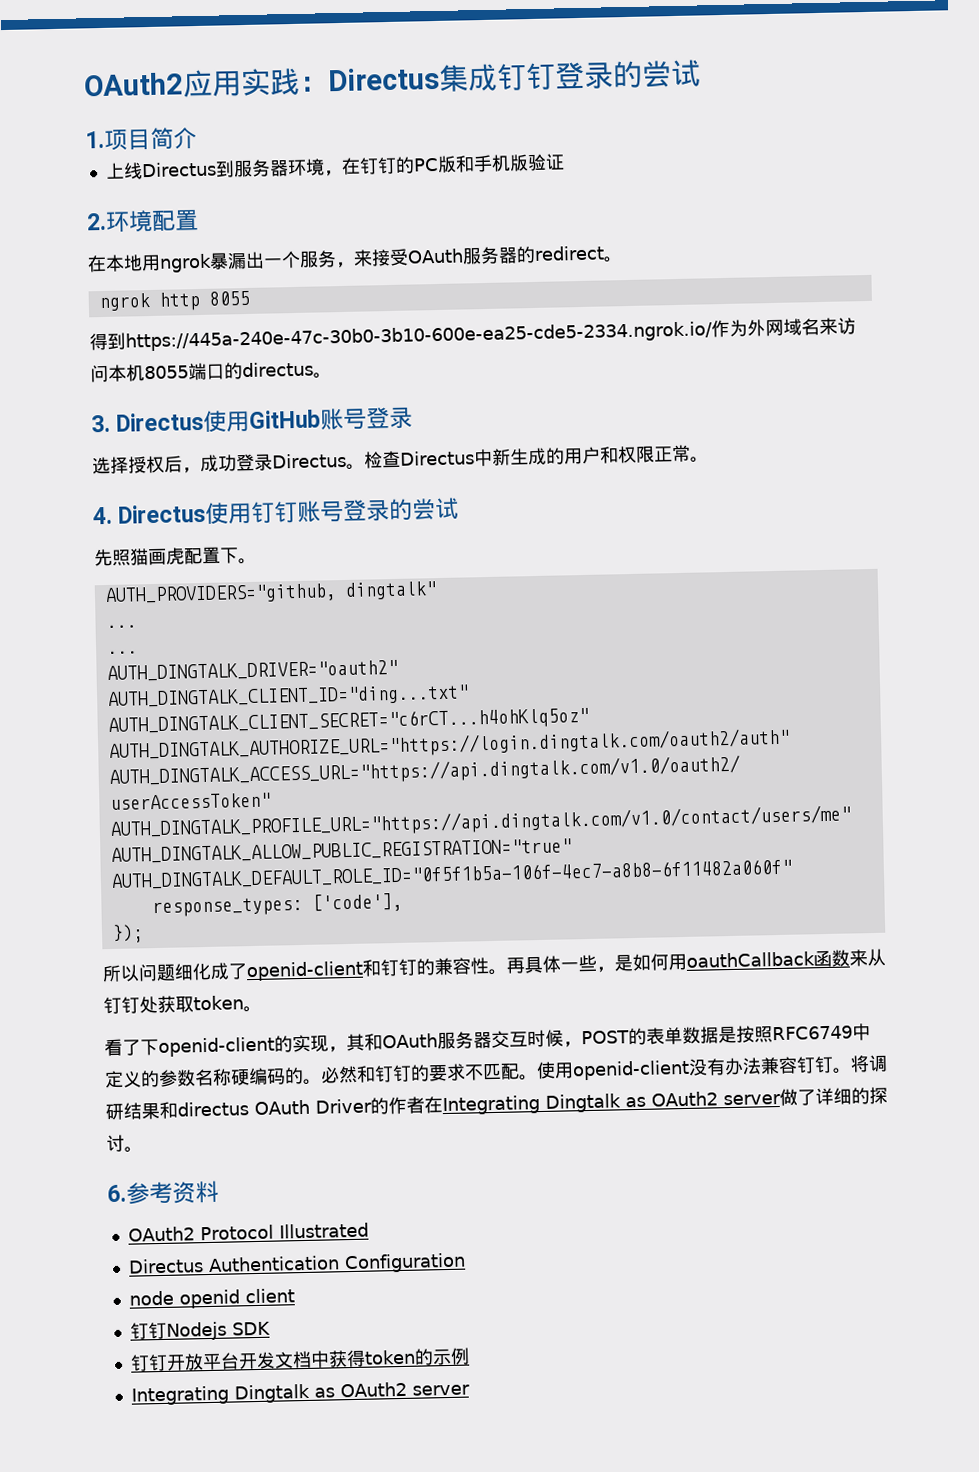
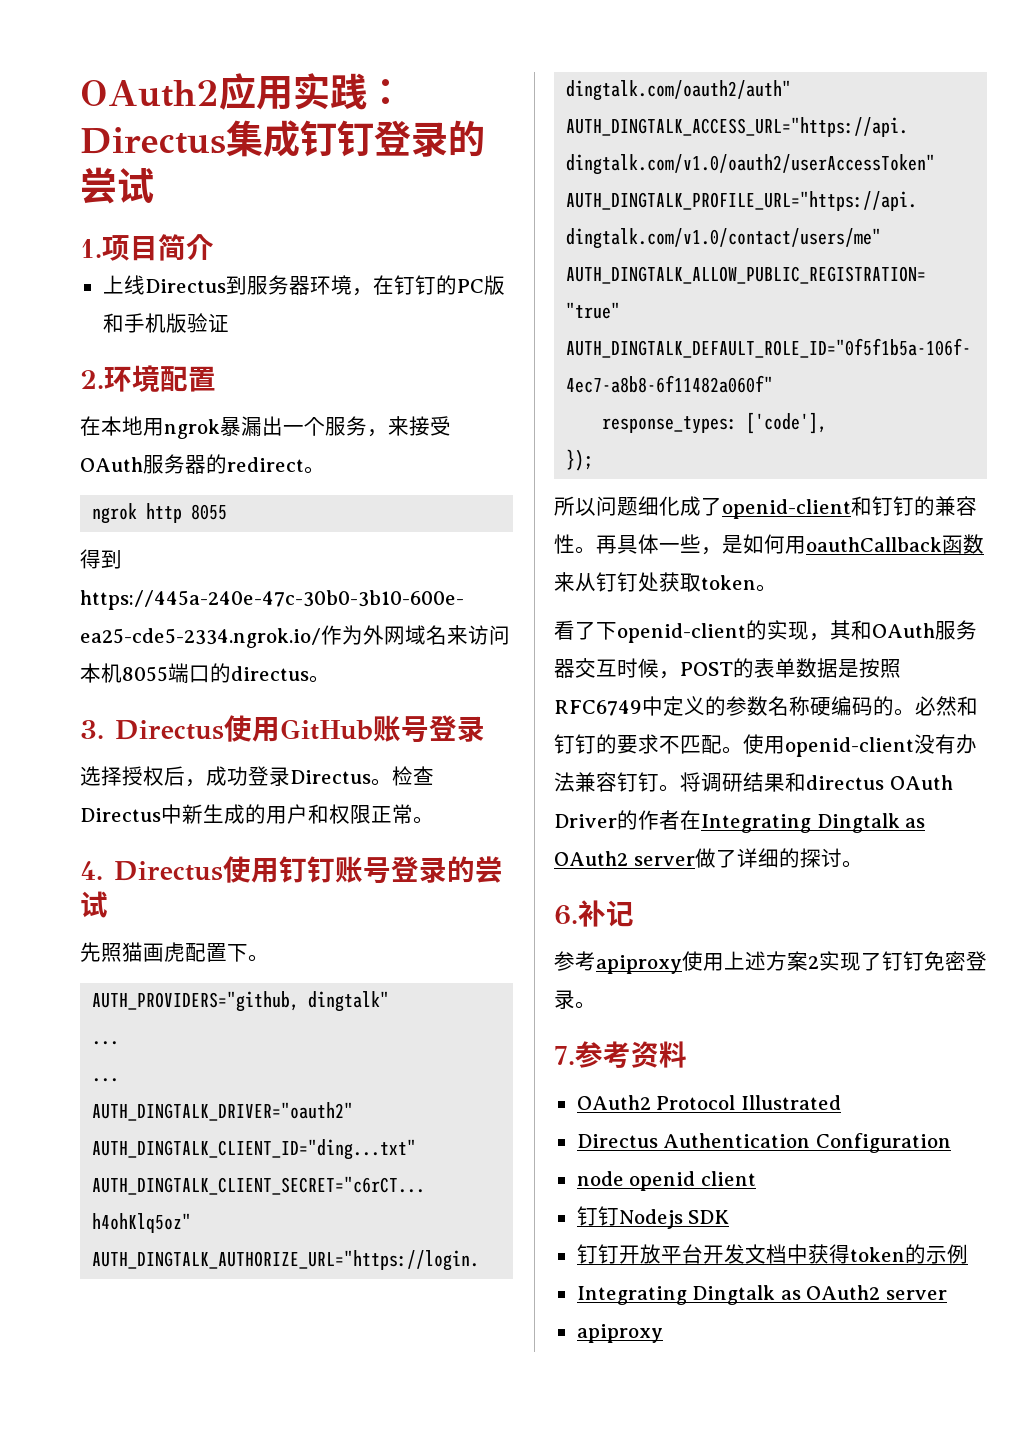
- 6.参考资料
+ 6.补记
+ 参考apiproxy使用上述方案2实现了钉钉免密登录。
+ 7.参考资料
  钉钉开放平台开发文档中获得token的示例
  Integrating Dingtalk as OAuth2 server
+ apiproxy

